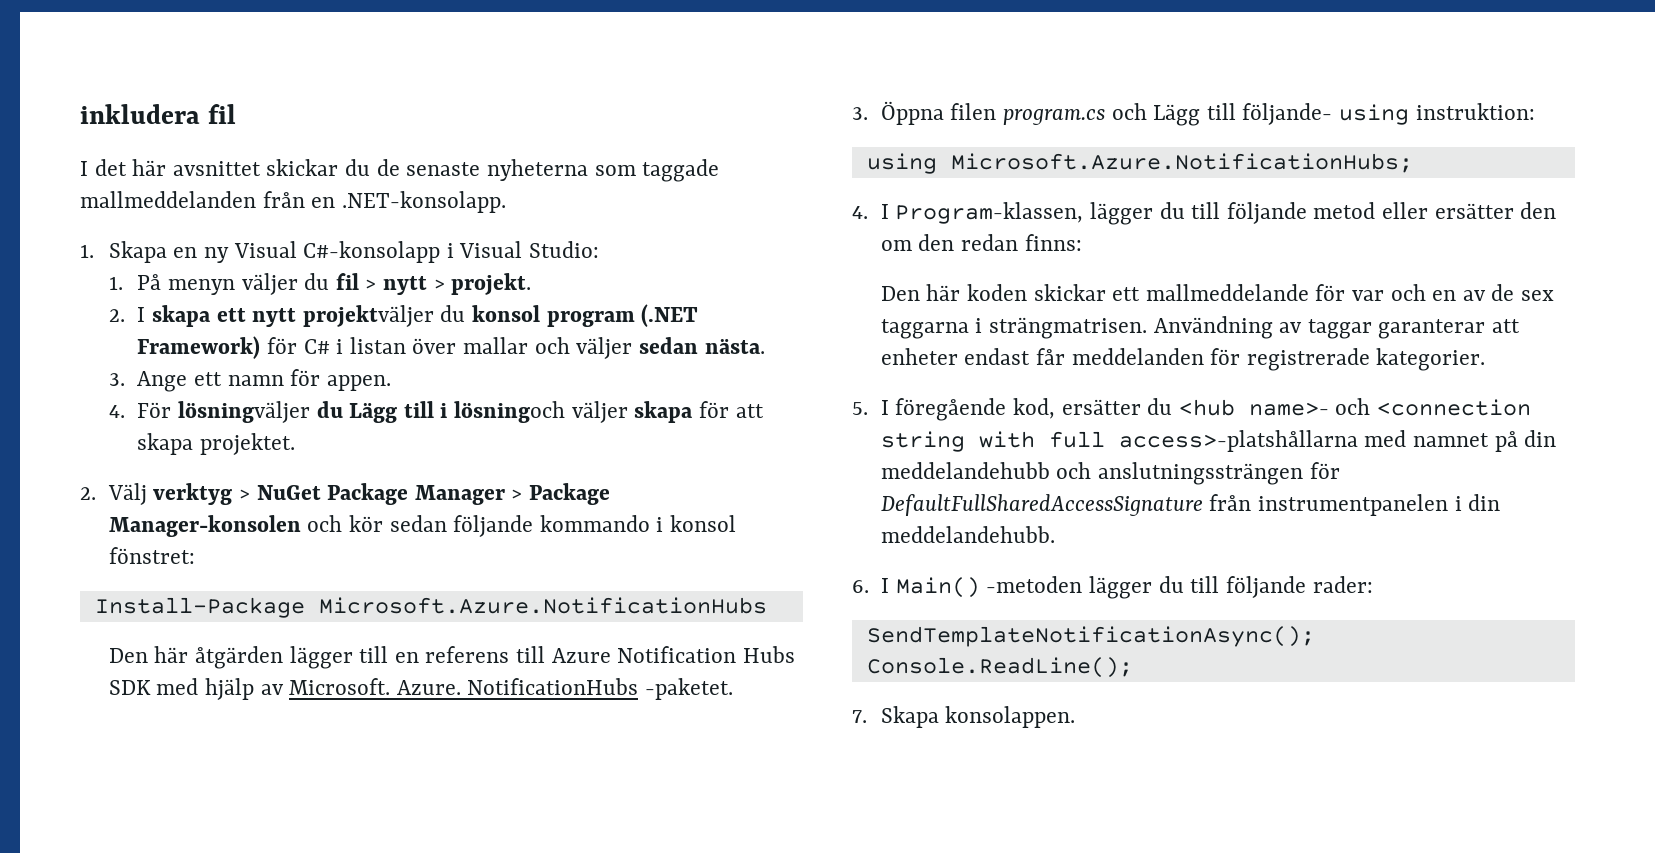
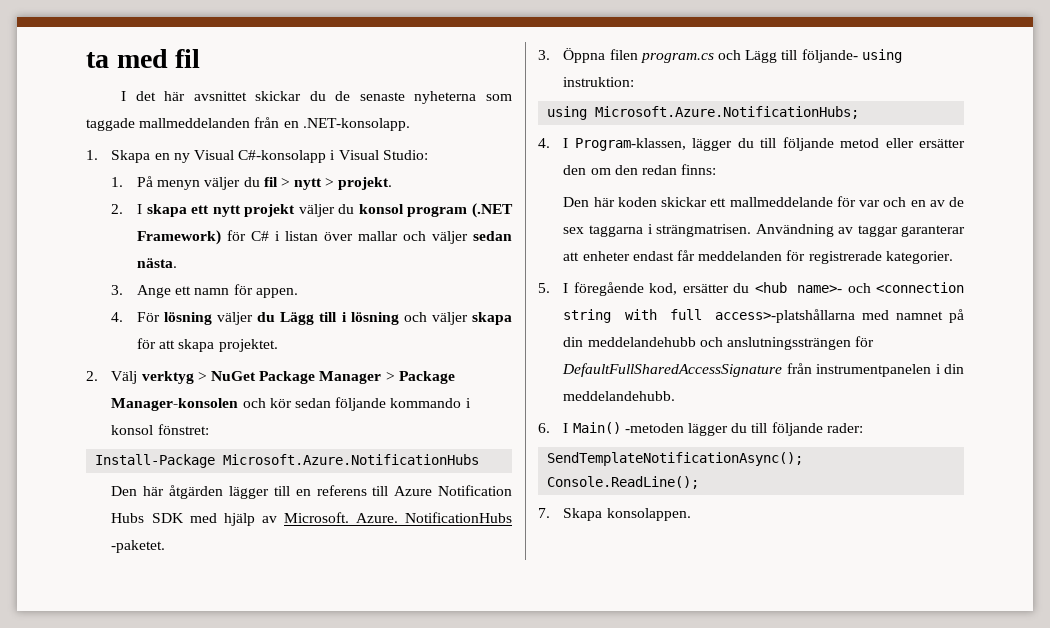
- inkludera fil
+ ta med fil
- 2. I skapa ett nytt projektväljer du konsol program (.NET Framework) för C# i listan över mallar och väljer sedan nästa.
+ 2. I skapa ett nytt projekt väljer du konsol program (.NET Framework) för C# i listan över mallar och väljer sedan nästa.
- 4. För lösningväljer du Lägg till i lösningoch väljer skapa för att skapa projektet.
+ 4. För lösning väljer du Lägg till i lösning och väljer skapa för att skapa projektet.

